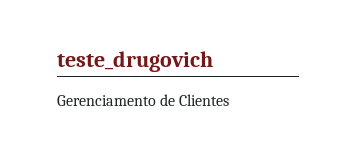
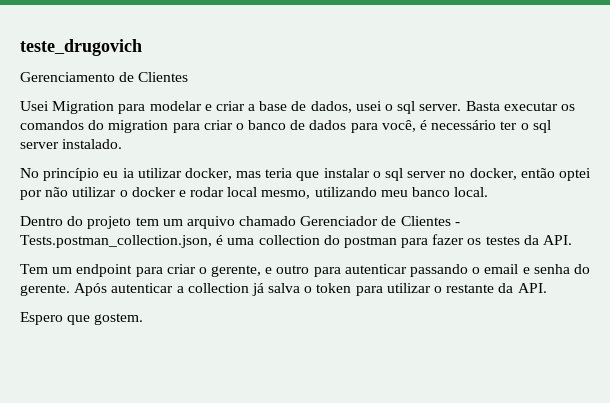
+ Usei Migration para modelar e criar a base de dados, usei o sql server. Basta executar os comandos do migration para criar o banco de dados para você, é necessário ter o sql server instalado.
+ No princípio eu ia utilizar docker, mas teria que instalar o sql server no docker, então optei por não utilizar o docker e rodar local mesmo, utilizando meu banco local.
+ Dentro do projeto tem um arquivo chamado Gerenciador de Clientes - Tests.postman_collection.json, é uma collection do postman para fazer os testes da API.
+ Tem um endpoint para criar o gerente, e outro para autenticar passando o email e senha do gerente. Após autenticar a collection já salva o token para utilizar o restante da API.
+ Espero que gostem.

